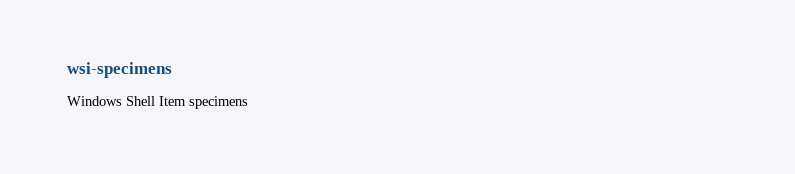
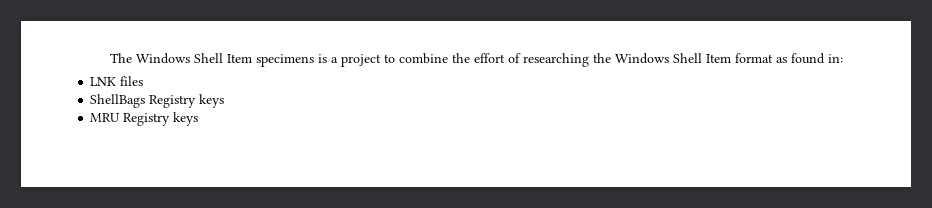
- wsi-specimens
- Windows Shell Item specimens
+ The Windows Shell Item specimens is a project to combine the effort of researching the Windows Shell Item format as found in:
+ LNK files
+ ShellBags Registry keys
+ MRU Registry keys

